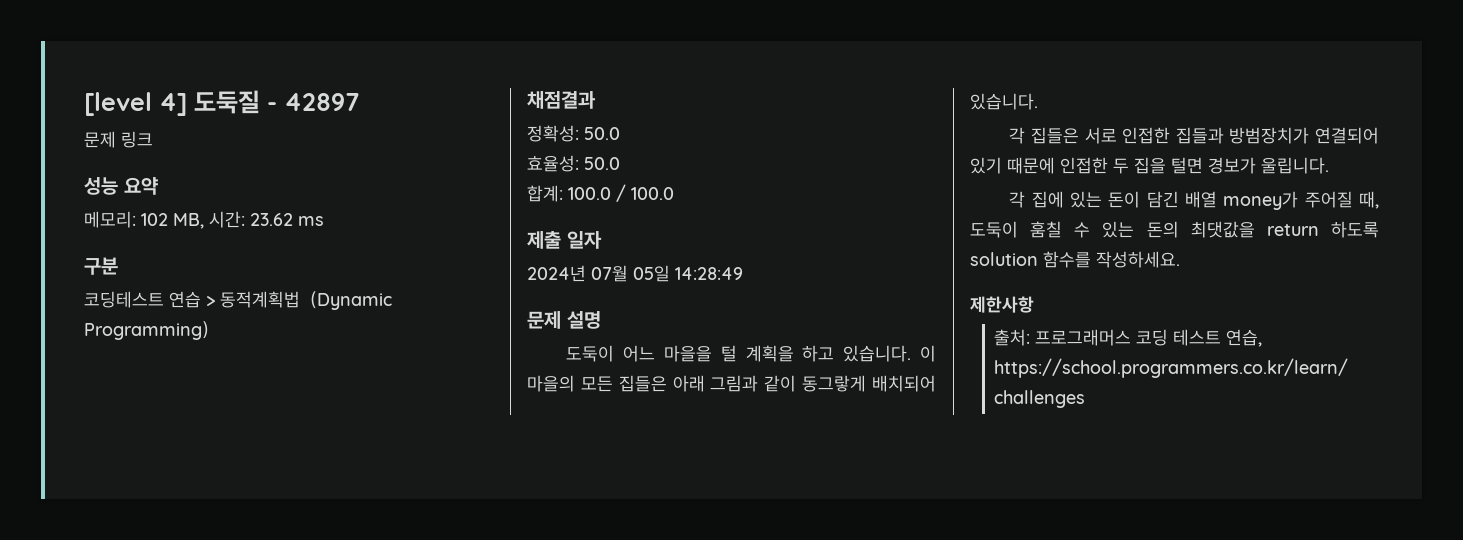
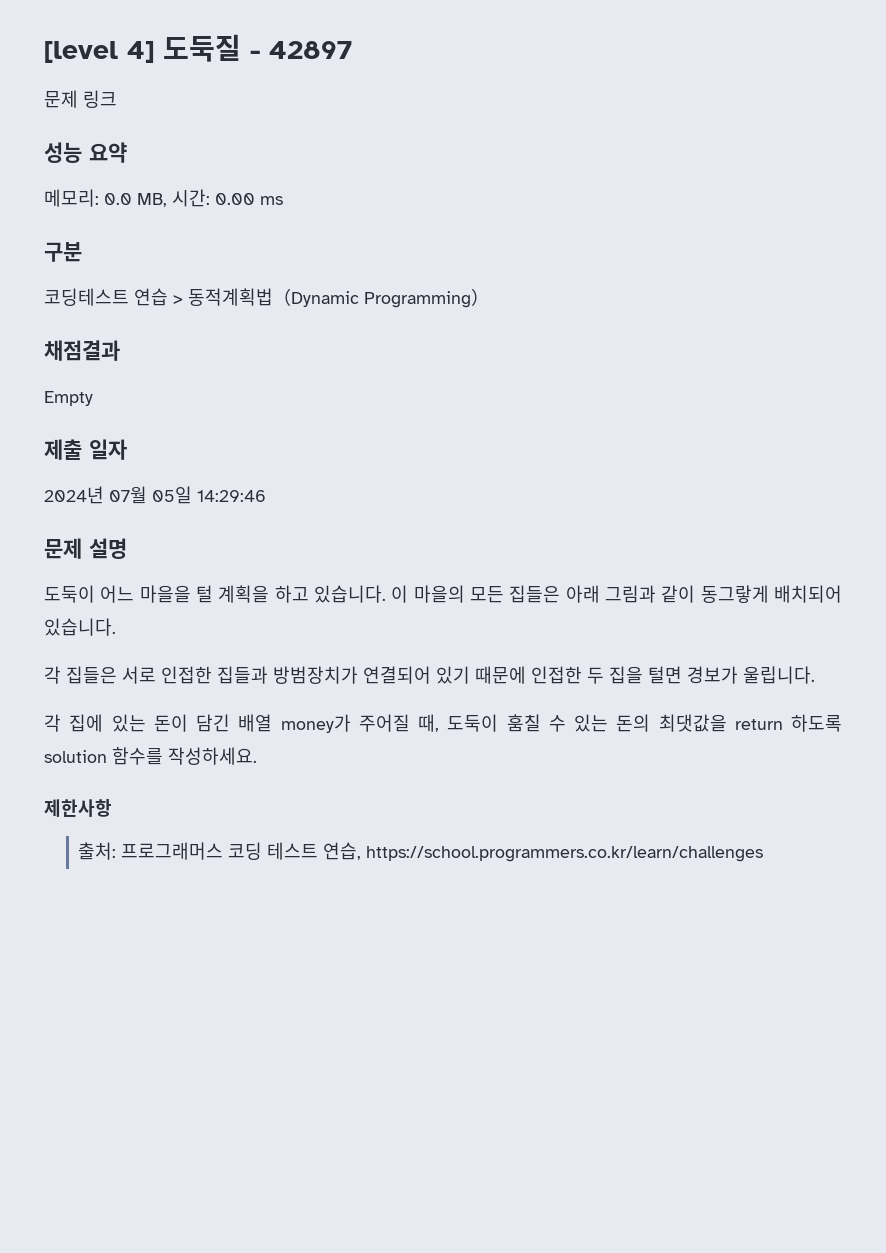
- 메모리: 102 MB, 시간: 23.62 ms
+ 메모리: 0.0 MB, 시간: 0.00 ms
- 정확성: 50.0
- 효율성: 50.0
- 합계: 100.0 / 100.0
+ Empty
- 2024년 07월 05일 14:28:49
+ 2024년 07월 05일 14:29:46

